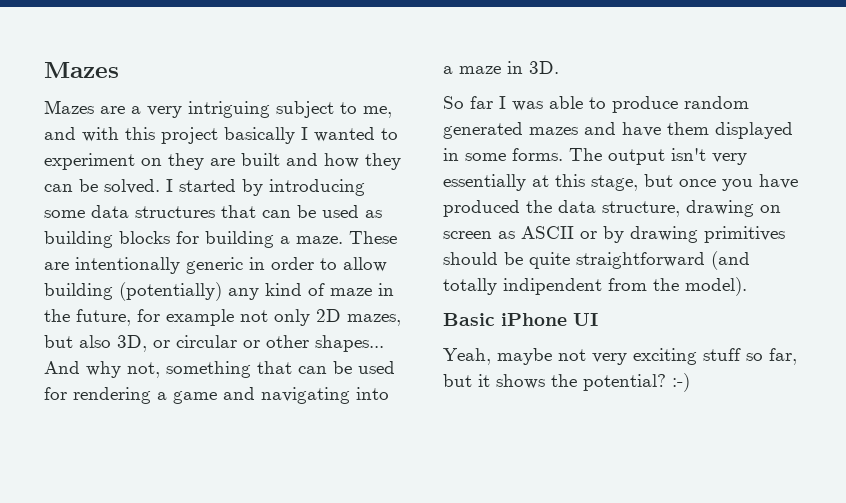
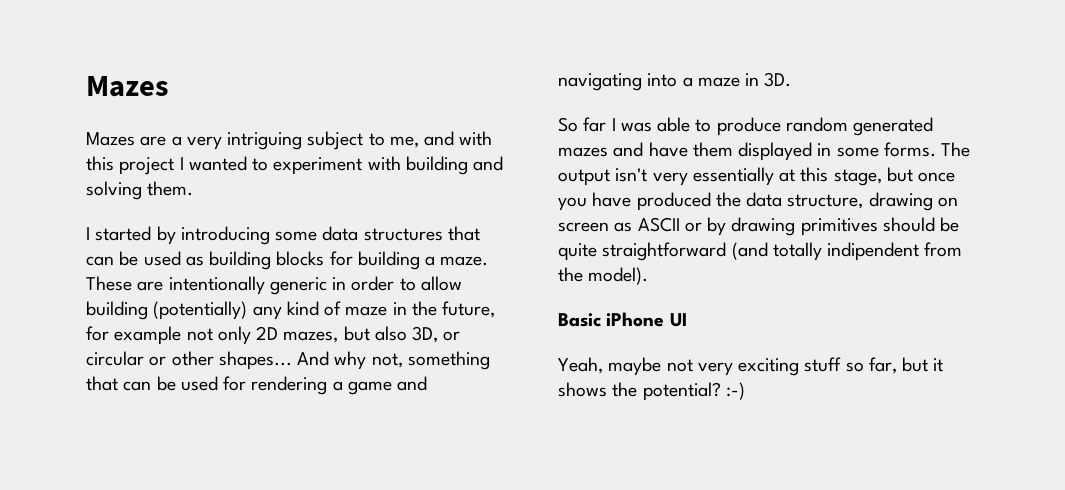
- Mazes are a very intriguing subject to me, and with this project basically I wanted to experiment on they are built and how they can be solved. I started by introducing some data structures that can be used as building blocks for building a maze.
+ Mazes are a very intriguing subject to me, and with this project I wanted to experiment with building and solving them.
+ I started by introducing some data structures that can be used as building blocks for building a maze.

